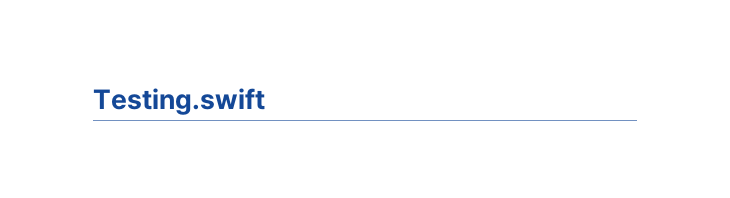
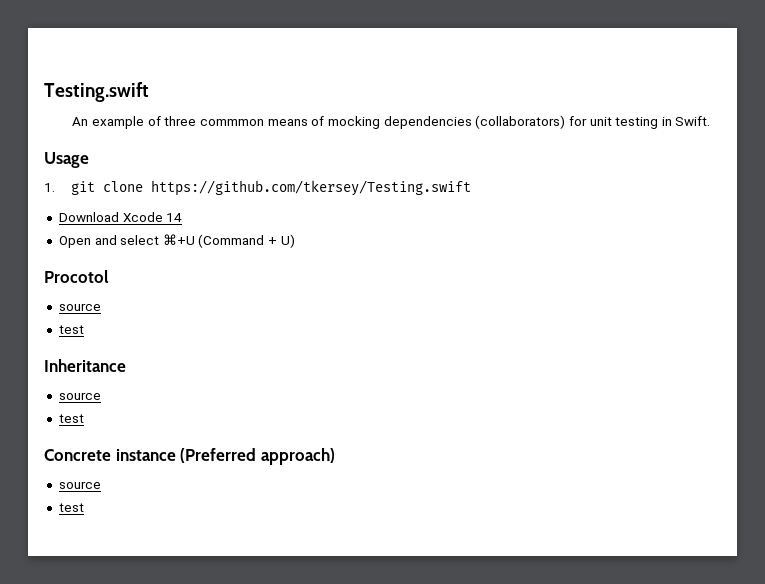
+ An example of three commmon means of mocking dependencies (collaborators) for unit testing in Swift.
+ Usage
+ 1. git clone https://github.com/tkersey/Testing.swift
+ Download Xcode 14
+ Open and select ⌘+U (Command + U)
+ Procotol
+ source
+ test
+ Inheritance
+ source
+ test
+ Concrete instance (Preferred approach)
+ source
+ test

